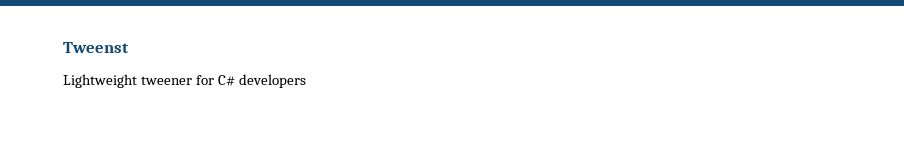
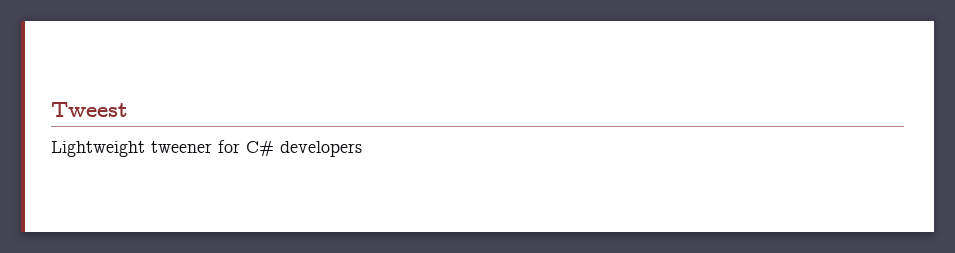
- Tweenst
+ Tweest

